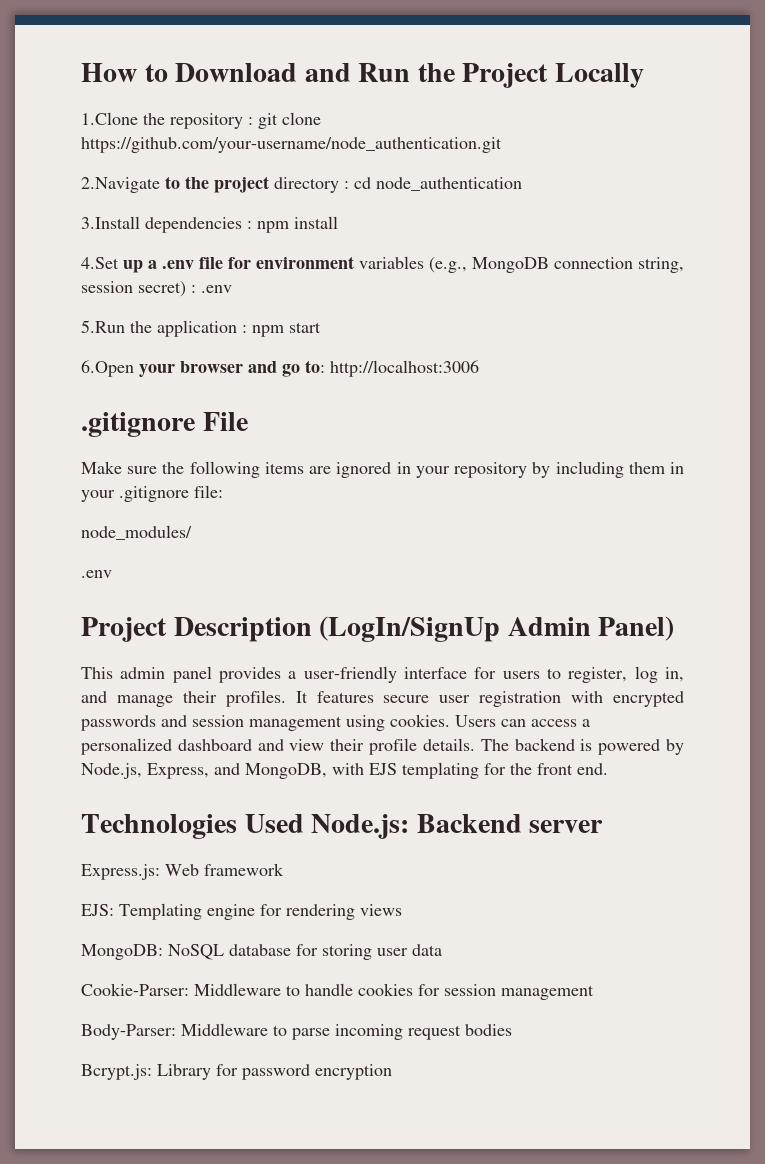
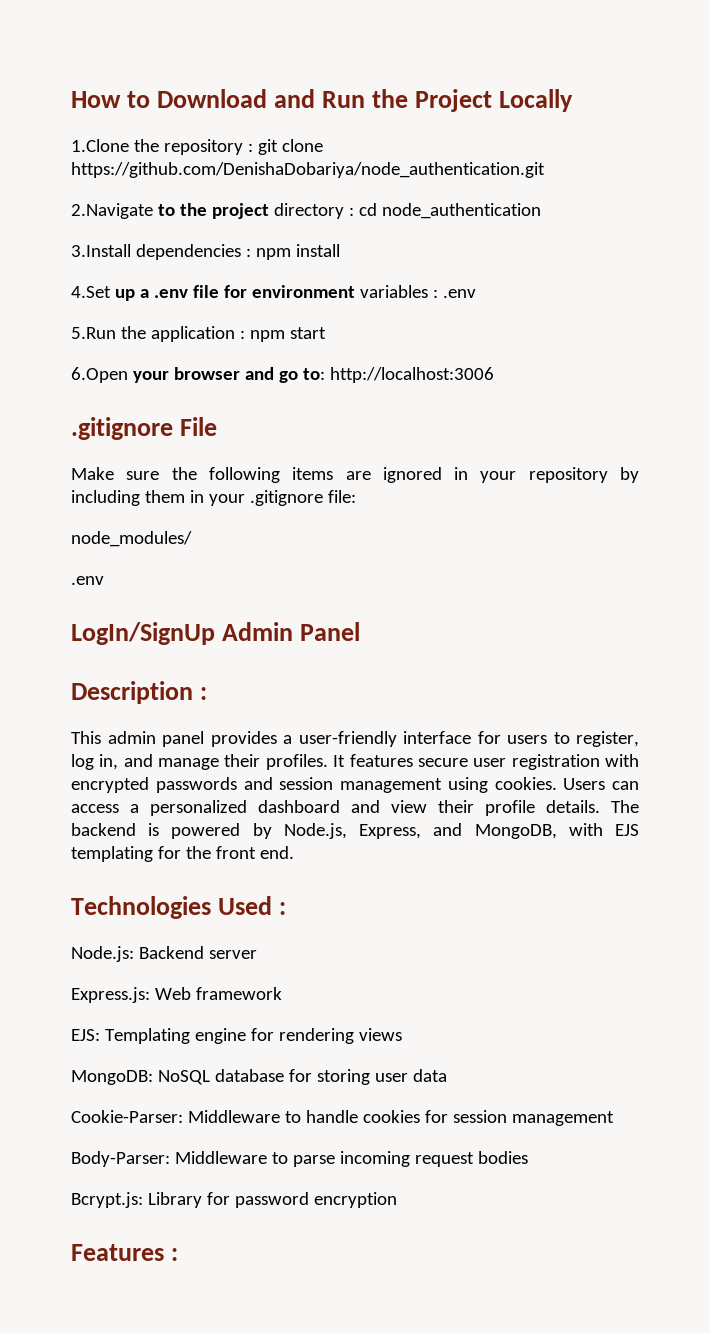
- 1.Clone the repository : git clone https://github.com/your-username/node_authentication.git
+ 1.Clone the repository : git clone https://github.com/DenishaDobariya/node_authentication.git
- 4.Set up a .env file for environment variables (e.g., MongoDB connection string, session secret) : .env
+ 4.Set up a .env file for environment variables : .env
- Project Description (LogIn/SignUp Admin Panel)
+ LogIn/SignUp Admin Panel
+ Description :
- Technologies Used Node.js: Backend server
+ Technologies Used :
+ Node.js: Backend server
+ Features :

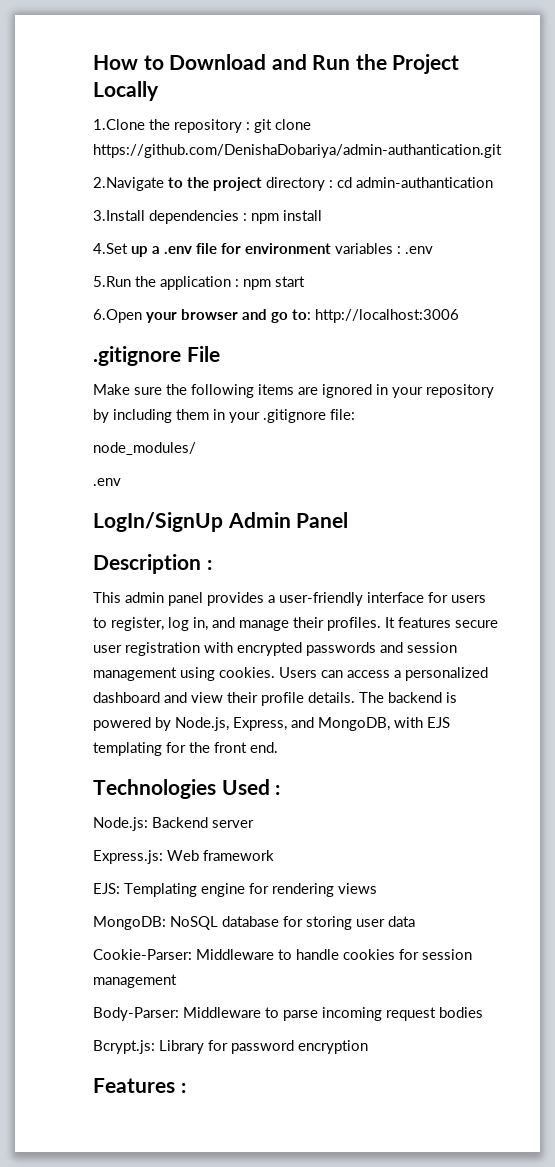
- 1.Clone the repository : git clone https://github.com/DenishaDobariya/node_authentication.git
+ 1.Clone the repository : git clone https://github.com/DenishaDobariya/admin-authantication.git
- 2.Navigate to the project directory : cd node_authentication
+ 2.Navigate to the project directory : cd admin-authantication

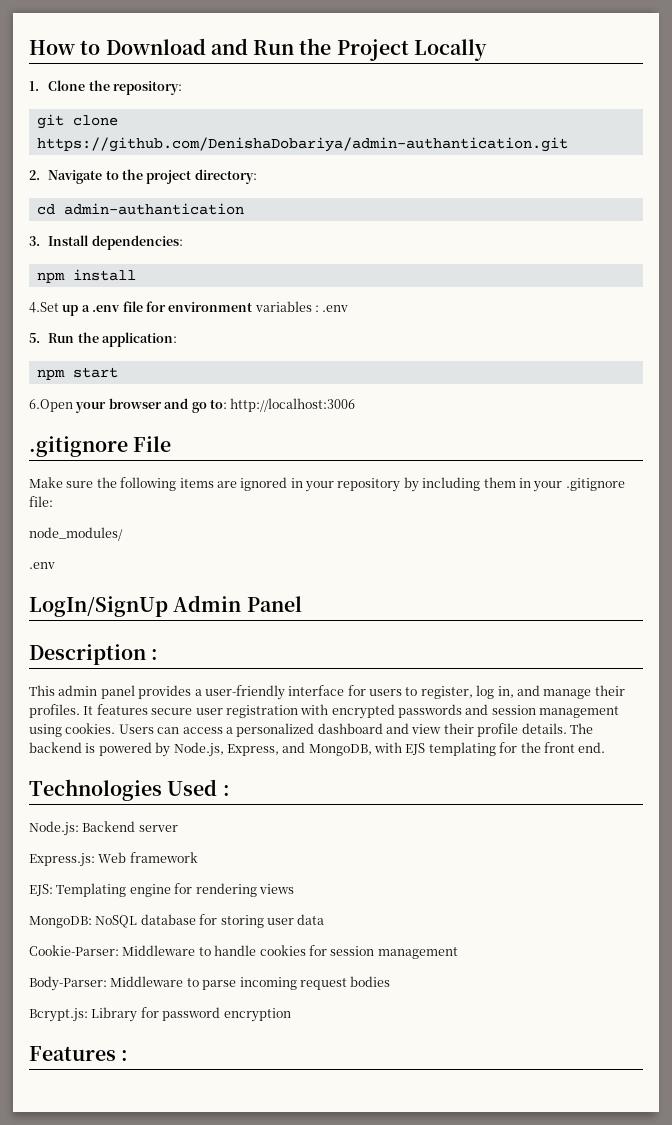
- 1.Clone the repository : git clone https://github.com/DenishaDobariya/admin-authantication.git
+ 1. Clone the repository:
+ git clone https://github.com/DenishaDobariya/admin-authantication.git
- 2.Navigate to the project directory : cd admin-authantication
+ 2. Navigate to the project directory:
+ cd admin-authantication
- 3.Install dependencies : npm install
+ 3. Install dependencies:
+ npm install
- 5.Run the application : npm start
+ 5. Run the application:
+ npm start

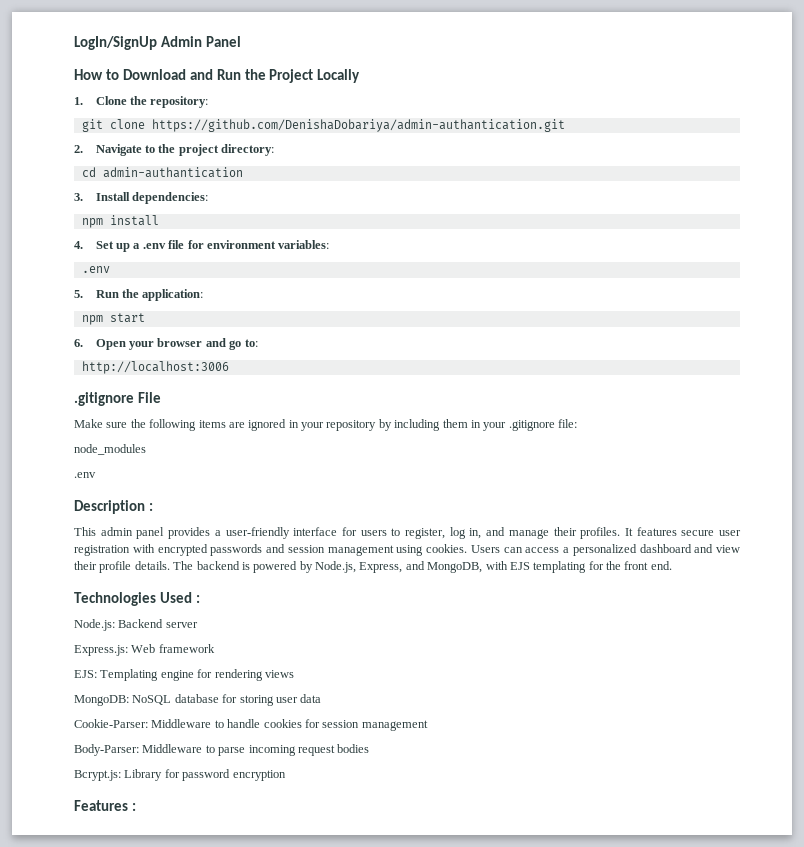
+ LogIn/SignUp Admin Panel
- 4.Set up a .env file for environment variables : .env
+ 4. Set up a .env file for environment variables:
+ .env
- 6.Open your browser and go to: http://localhost:3006
+ 6. Open your browser and go to:
+ http://localhost:3006
- node_modules/
+ node_modules
  .env
- LogIn/SignUp Admin Panel

